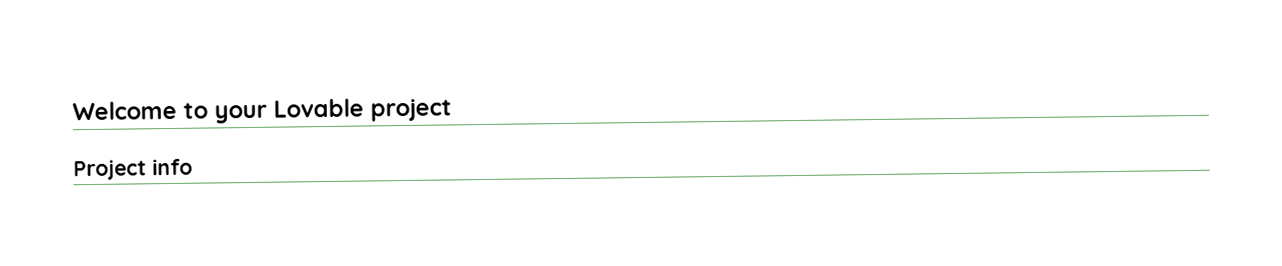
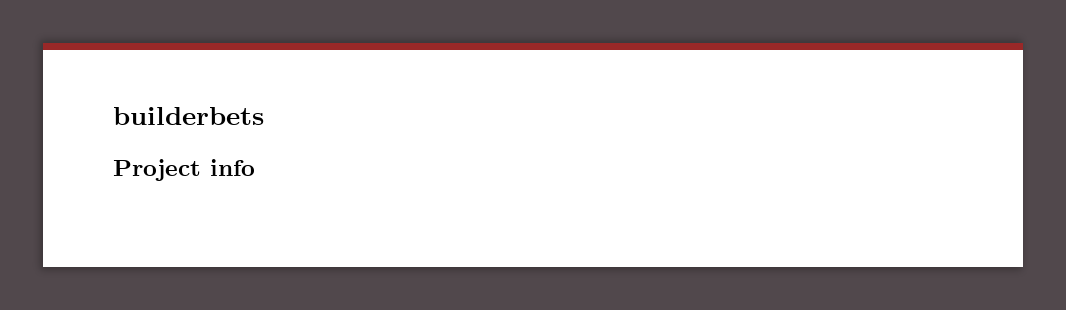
- Welcome to your Lovable project
+ builderbets

